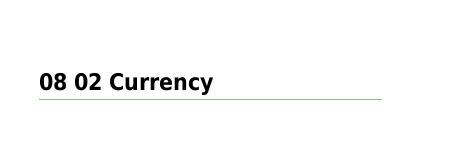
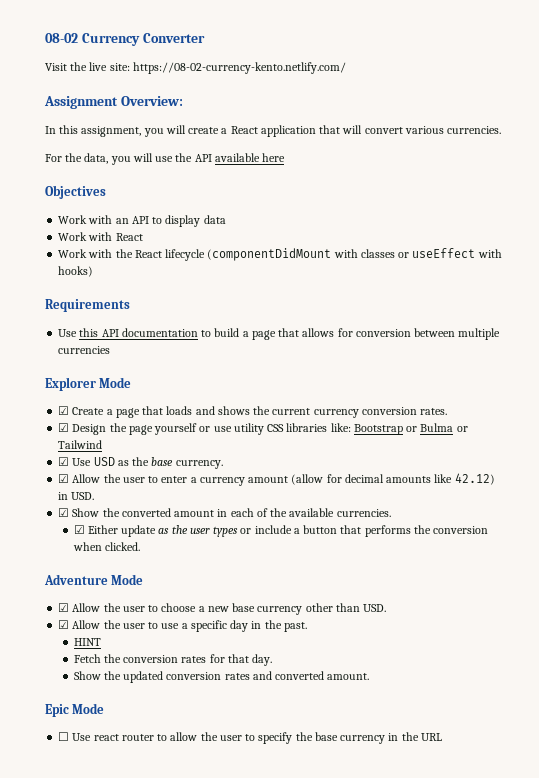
- 08 02 Currency
+ 08-02 Currency Converter
+ Visit the live site: https://08-02-currency-kento.netlify.com/
+ Assignment Overview:
+ In this assignment, you will create a React application that will convert various currencies.
+ For the data, you will use the API available here
+ Objectives
+ Work with an API to display data
+ Work with React
+ Work with the React lifecycle (componentDidMount with classes or useEffect with hooks)
+ Requirements
+ Use this API documentation to build a page that allows for conversion between multiple currencies
+ Explorer Mode
+ ☑ Create a page that loads and shows the current currency conversion rates.
+ ☑ Design the page yourself or use utility CSS libraries like: Bootstrap or Bulma or Tailwind
+ ☑ Use USD as the base currency.
+ ☑ Allow the user to enter a currency amount (allow for decimal amounts like 42.12) in USD.
+ ☑ Show the converted amount in each of the available currencies.
+ ☑ Either update as the user types or include a button that performs the conversion when clicked.
+ Adventure Mode
+ ☑ Allow the user to choose a new base currency other than USD.
+ ☑ Allow the user to use a specific day in the past.
+ HINT
+ Fetch the conversion rates for that day.
+ Show the updated conversion rates and converted amount.
+ Epic Mode
+ ☐ Use react router to allow the user to specify the base currency in the URL

